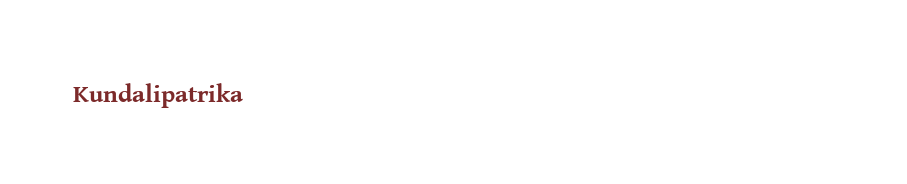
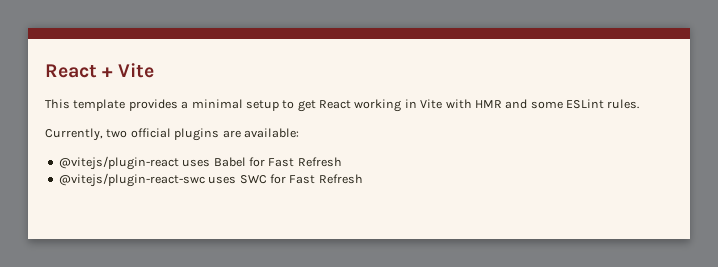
- Kundalipatrika
+ React + Vite
+ This template provides a minimal setup to get React working in Vite with HMR and some ESLint rules.
+ Currently, two official plugins are available:
+ @vitejs/plugin-react uses Babel for Fast Refresh
+ @vitejs/plugin-react-swc uses SWC for Fast Refresh

